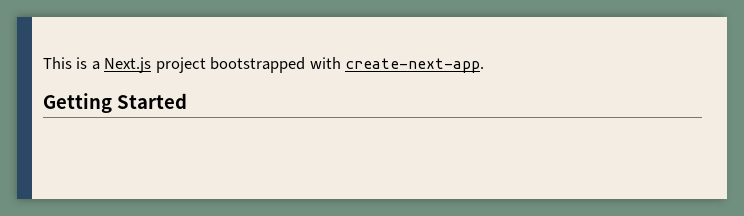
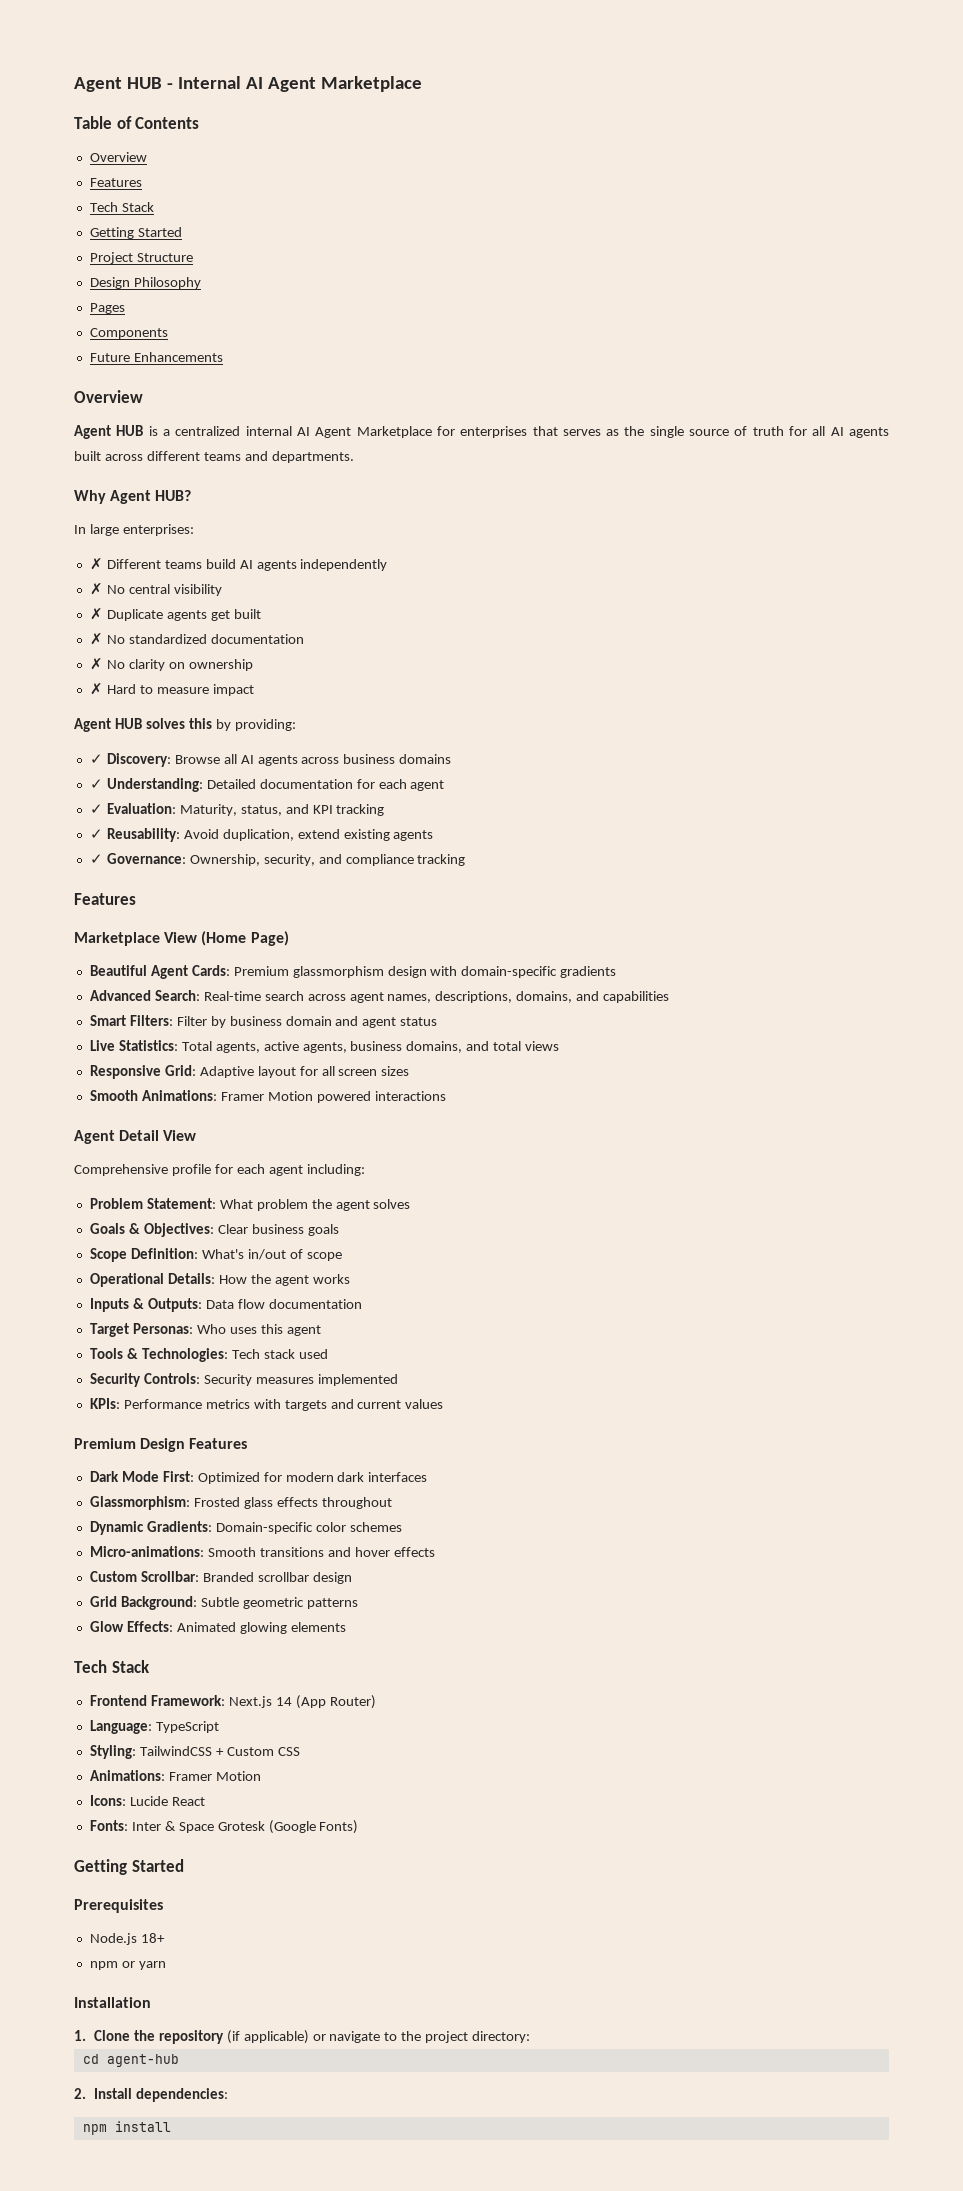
- This is a Next.js project bootstrapped with create-next-app.
+ Agent HUB - Internal AI Agent Marketplace
+ Table of Contents
+ Overview
+ Features
+ Tech Stack
  Getting Started
+ Project Structure
+ Design Philosophy
+ Pages
+ Components
+ Future Enhancements
+ Overview
+ Agent HUB is a centralized internal AI Agent Marketplace for enterprises that serves as the single source of truth for all AI agents built across different teams and departments.
+ Why Agent HUB?
+ In large enterprises:
+ ✗ Different teams build AI agents independently
+ ✗ No central visibility
+ ✗ Duplicate agents get built
+ ✗ No standardized documentation
+ ✗ No clarity on ownership
+ ✗ Hard to measure impact
+ Agent HUB solves this by providing:
+ ✓ Discovery: Browse all AI agents across business domains
+ ✓ Understanding: Detailed documentation for each agent
+ ✓ Evaluation: Maturity, status, and KPI tracking
+ ✓ Reusability: Avoid duplication, extend existing agents
+ ✓ Governance: Ownership, security, and compliance tracking
+ Features
+ Marketplace View (Home Page)
+ Beautiful Agent Cards: Premium glassmorphism design with domain-specific gradients
+ Advanced Search: Real-time search across agent names, descriptions, domains, and capabilities
+ Smart Filters: Filter by business domain and agent status
+ Live Statistics: Total agents, active agents, business domains, and total views
+ Responsive Grid: Adaptive layout for all screen sizes
+ Smooth Animations: Framer Motion powered interactions
+ Agent Detail View
+ Comprehensive profile for each agent including:
+ Problem Statement: What problem the agent solves
+ Goals & Objectives: Clear business goals
+ Scope Definition: What's in/out of scope
+ Operational Details: How the agent works
+ Inputs & Outputs: Data flow documentation
+ Target Personas: Who uses this agent
+ Tools & Technologies: Tech stack used
+ Security Controls: Security measures implemented
+ KPIs: Performance metrics with targets and current values
+ Premium Design Features
+ Dark Mode First: Optimized for modern dark interfaces
+ Glassmorphism: Frosted glass effects throughout
+ Dynamic Gradients: Domain-specific color schemes
+ Micro-animations: Smooth transitions and hover effects
+ Custom Scrollbar: Branded scrollbar design
+ Grid Background: Subtle geometric patterns
+ Glow Effects: Animated glowing elements
+ Tech Stack
+ Frontend Framework: Next.js 14 (App Router)
+ Language: TypeScript
+ Styling: TailwindCSS + Custom CSS
+ Animations: Framer Motion
+ Icons: Lucide React
+ Fonts: Inter & Space Grotesk (Google Fonts)
+ Getting Started
+ Prerequisites
+ Node.js 18+
+ npm or yarn
+ Installation
+ 1. Clone the repository (if applicable) or navigate to the project directory:
+ cd agent-hub
+ 2. Install dependencies:
+ npm install

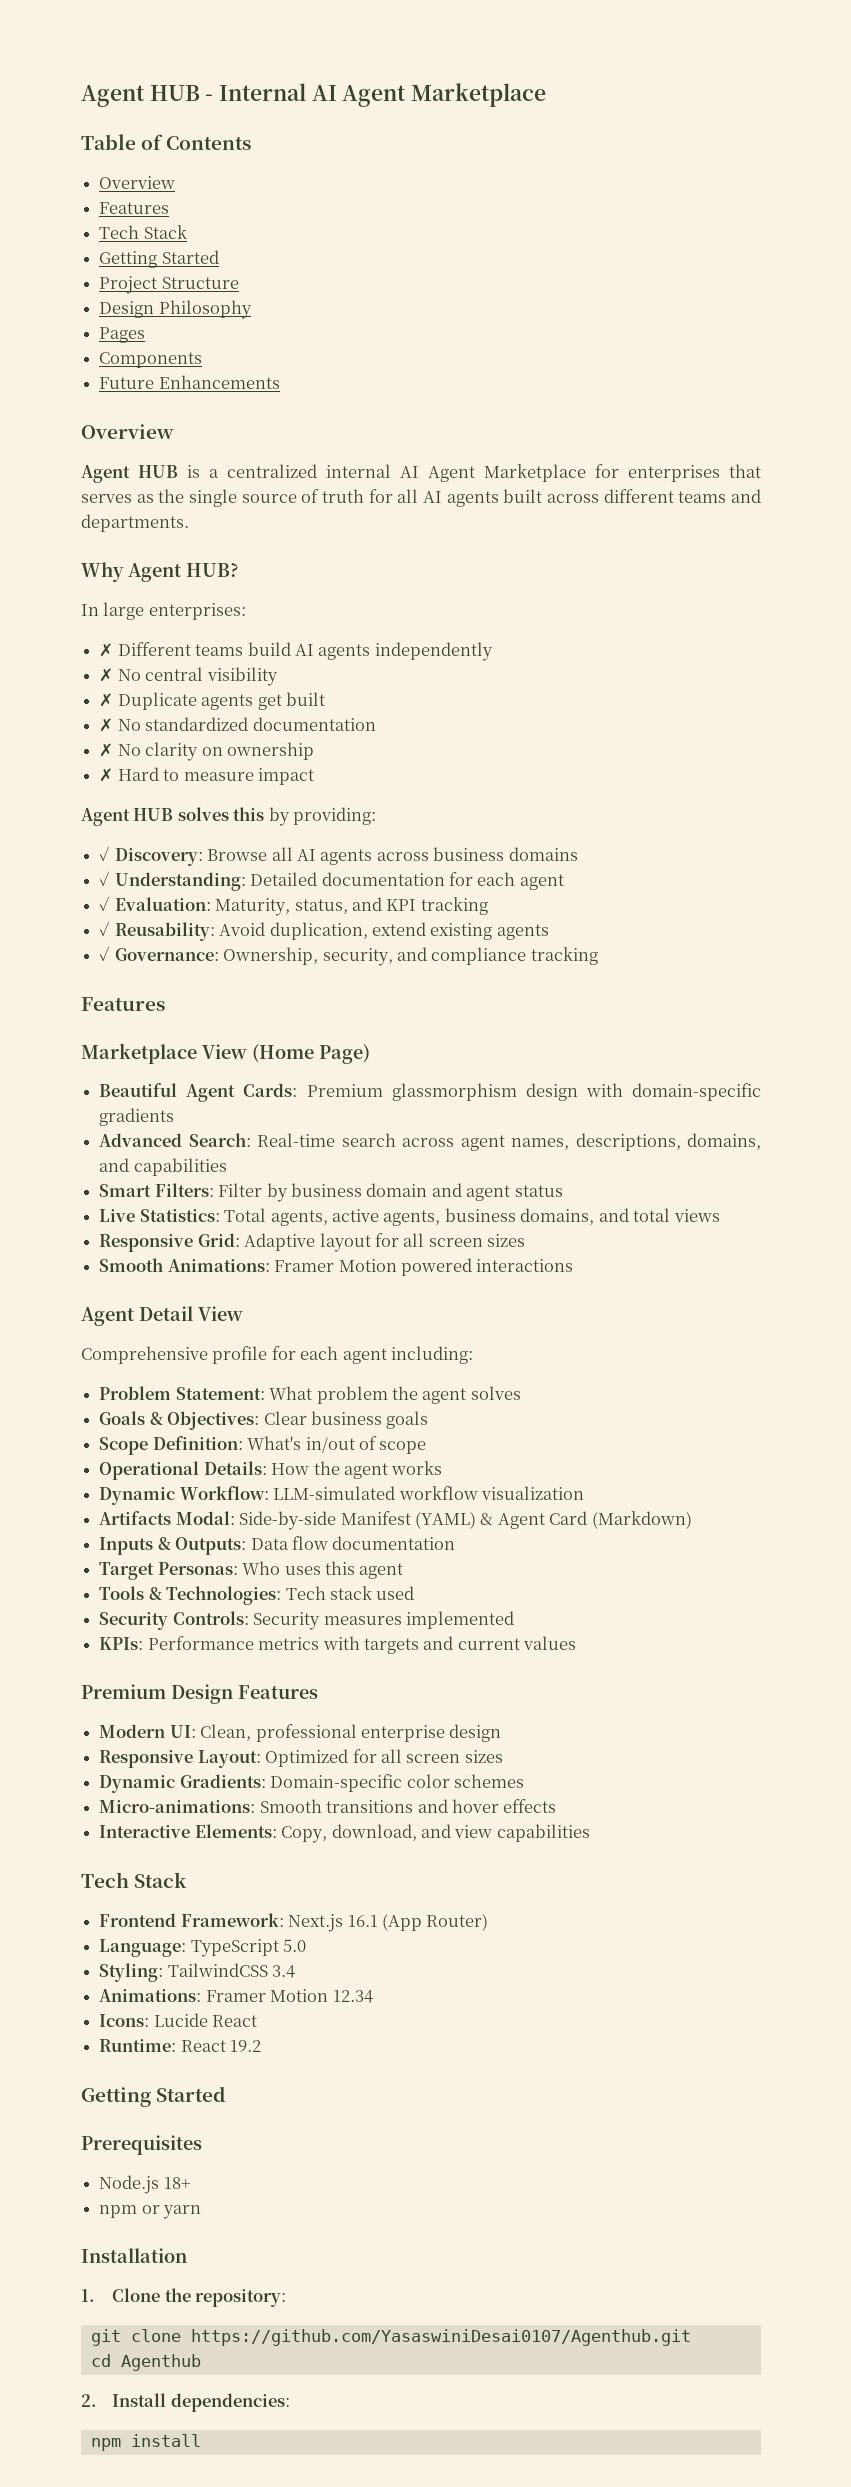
+ Dynamic Workflow: LLM-simulated workflow visualization
+ Artifacts Modal: Side-by-side Manifest (YAML) & Agent Card (Markdown)
- Dark Mode First: Optimized for modern dark interfaces
- Glassmorphism: Frosted glass effects throughout
+ Modern UI: Clean, professional enterprise design
+ Responsive Layout: Optimized for all screen sizes
- Custom Scrollbar: Branded scrollbar design
- Grid Background: Subtle geometric patterns
- Glow Effects: Animated glowing elements
+ Interactive Elements: Copy, download, and view capabilities
- Frontend Framework: Next.js 14 (App Router)
+ Frontend Framework: Next.js 16.1 (App Router)
- Language: TypeScript
+ Language: TypeScript 5.0
- Styling: TailwindCSS + Custom CSS
- Animations: Framer Motion
+ Styling: TailwindCSS 3.4
+ Animations: Framer Motion 12.34
- Fonts: Inter & Space Grotesk (Google Fonts)
+ Runtime: React 19.2
- 1. Clone the repository (if applicable) or navigate to the project directory:
+ 1. Clone the repository:
+ git clone https://github.com/YasaswiniDesai0107/Agenthub.git
- cd agent-hub
+ cd Agenthub

